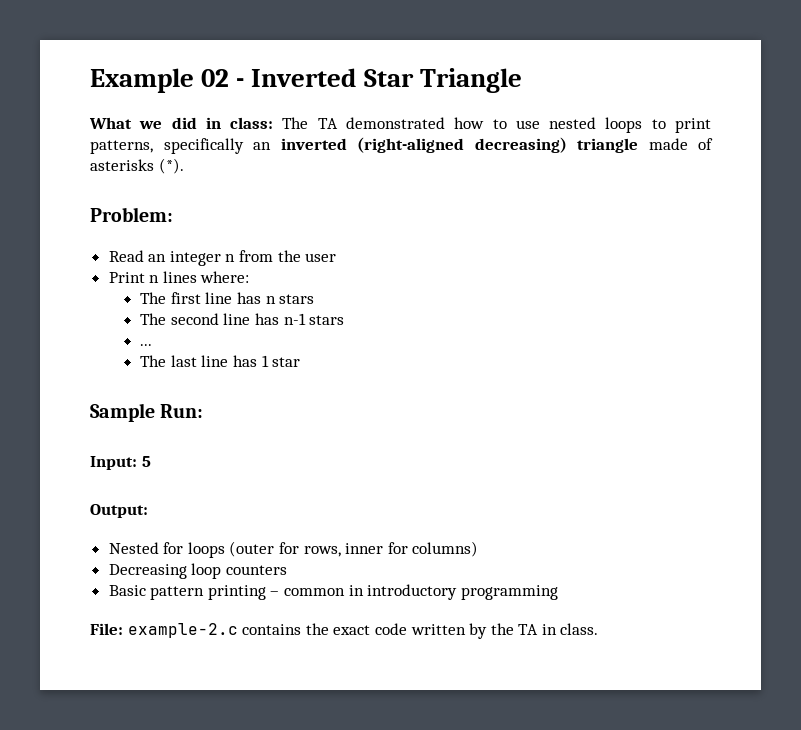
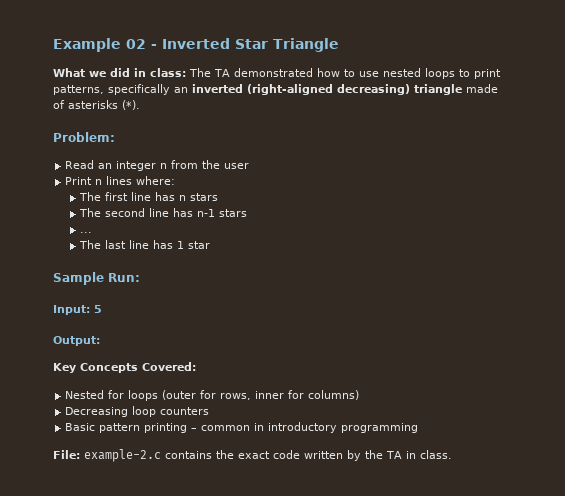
+ Key Concepts Covered:

